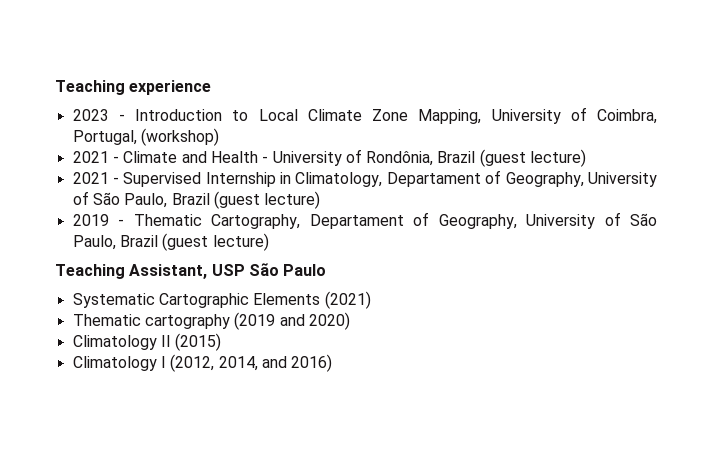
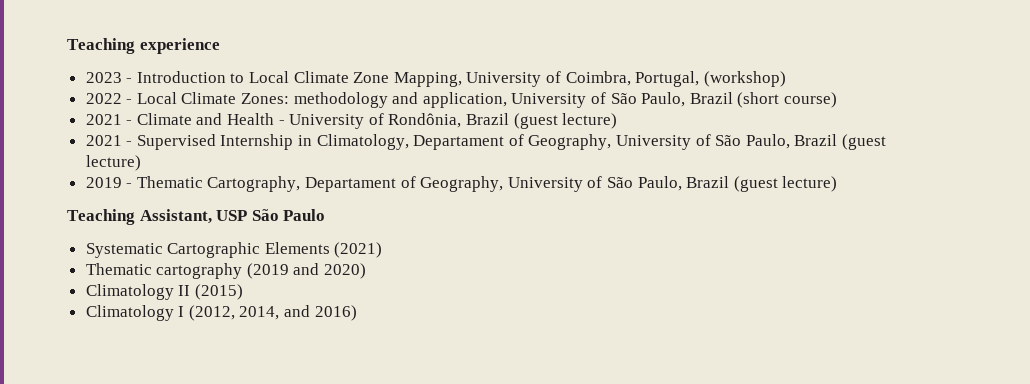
+ 2022 - Local Climate Zones: methodology and application, University of São Paulo, Brazil (short course)

